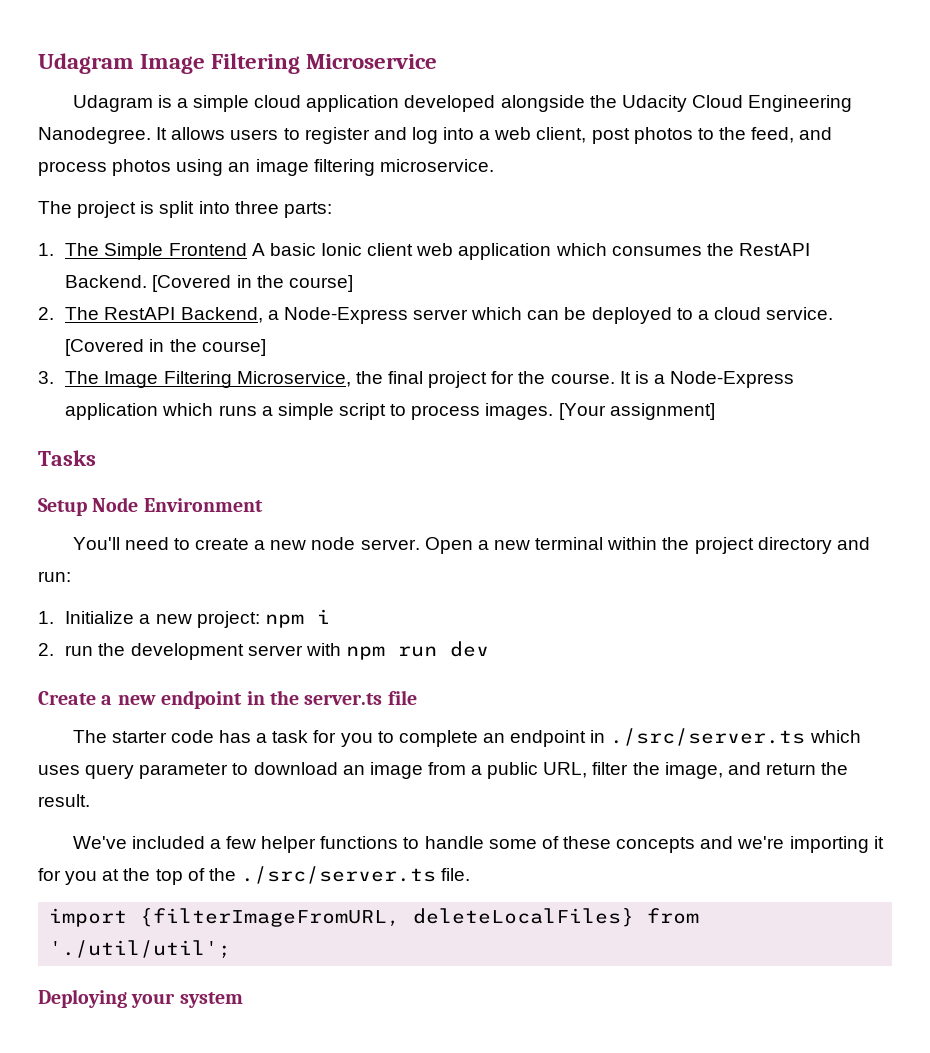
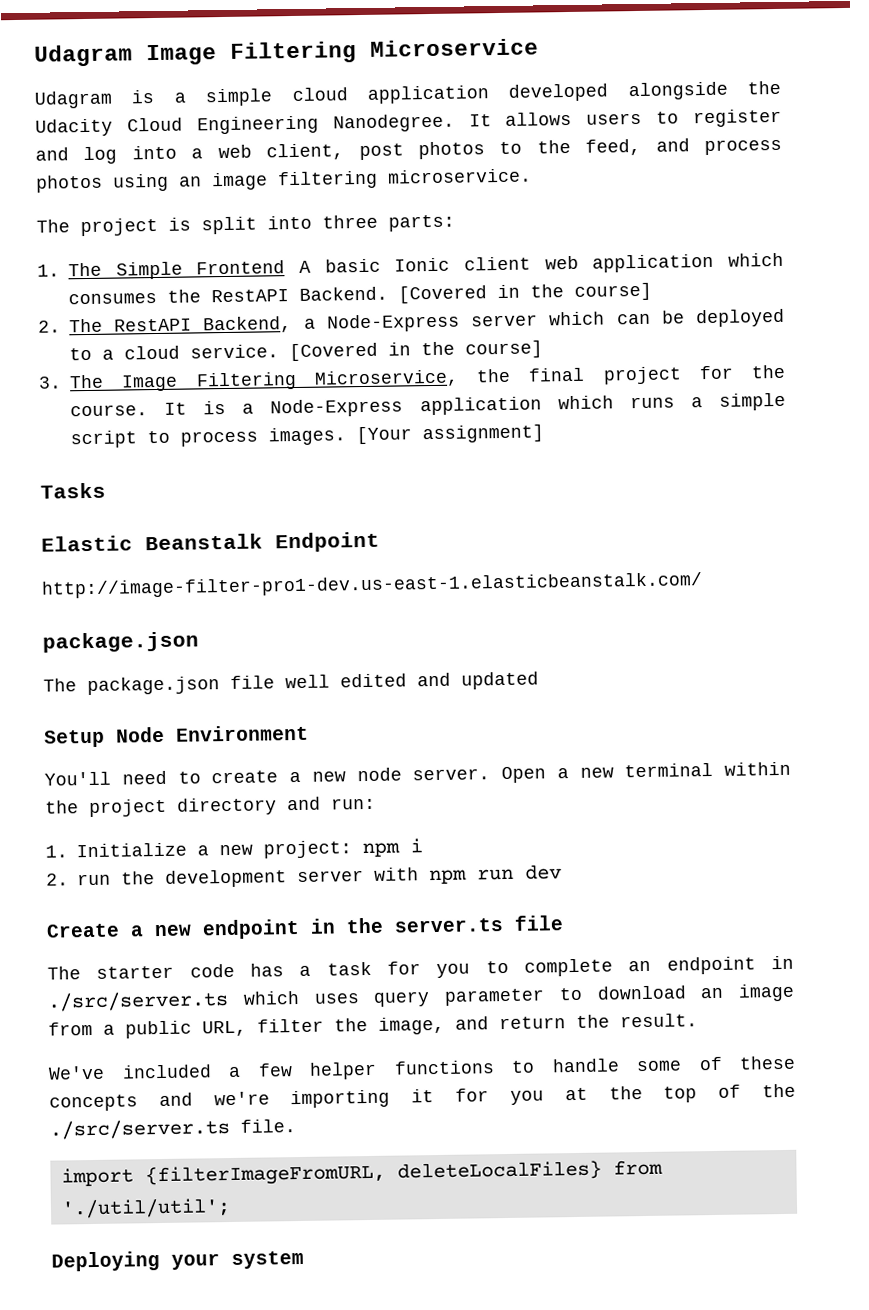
+ Elastic Beanstalk Endpoint
+ http://image-filter-pro1-dev.us-east-1.elasticbeanstalk.com/
+ package.json
+ The package.json file well edited and updated

